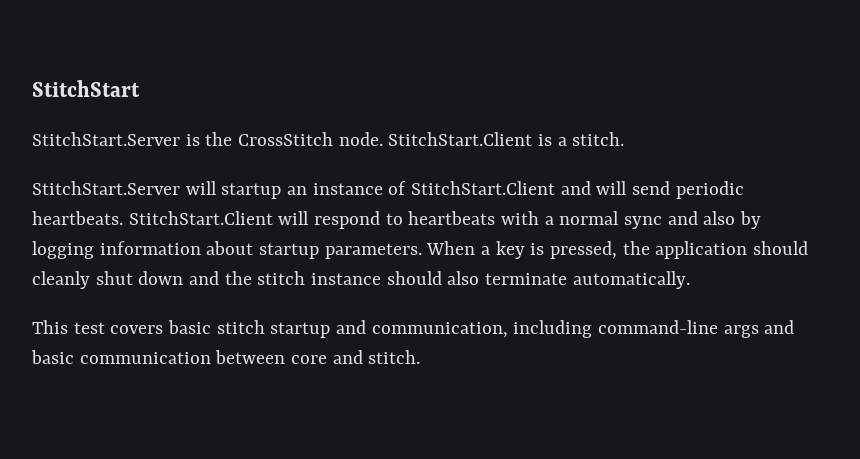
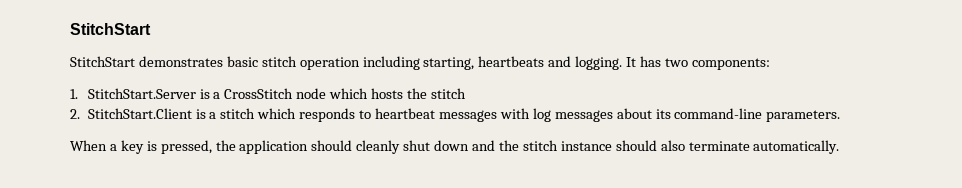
- StitchStart.Server is the CrossStitch node. StitchStart.Client is a stitch.
- StitchStart.Server will startup an instance of StitchStart.Client and will send periodic heartbeats. StitchStart.Client will respond to heartbeats with a normal sync and also by logging information about startup parameters. When a key is pressed, the application should cleanly shut down and the stitch instance should also terminate automatically.
+ StitchStart demonstrates basic stitch operation including starting, heartbeats and logging. It has two components:
+ 1. StitchStart.Server is a CrossStitch node which hosts the stitch
+ 2. StitchStart.Client is a stitch which responds to heartbeat messages with log messages about its command-line parameters.
+ When a key is pressed, the application should cleanly shut down and the stitch instance should also terminate automatically.
- This test covers basic stitch startup and communication, including command-line args and basic communication between core and stitch.

